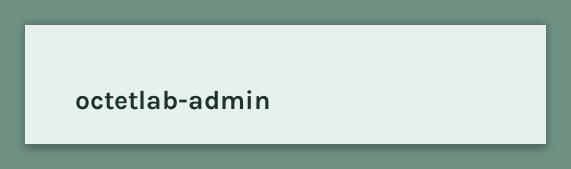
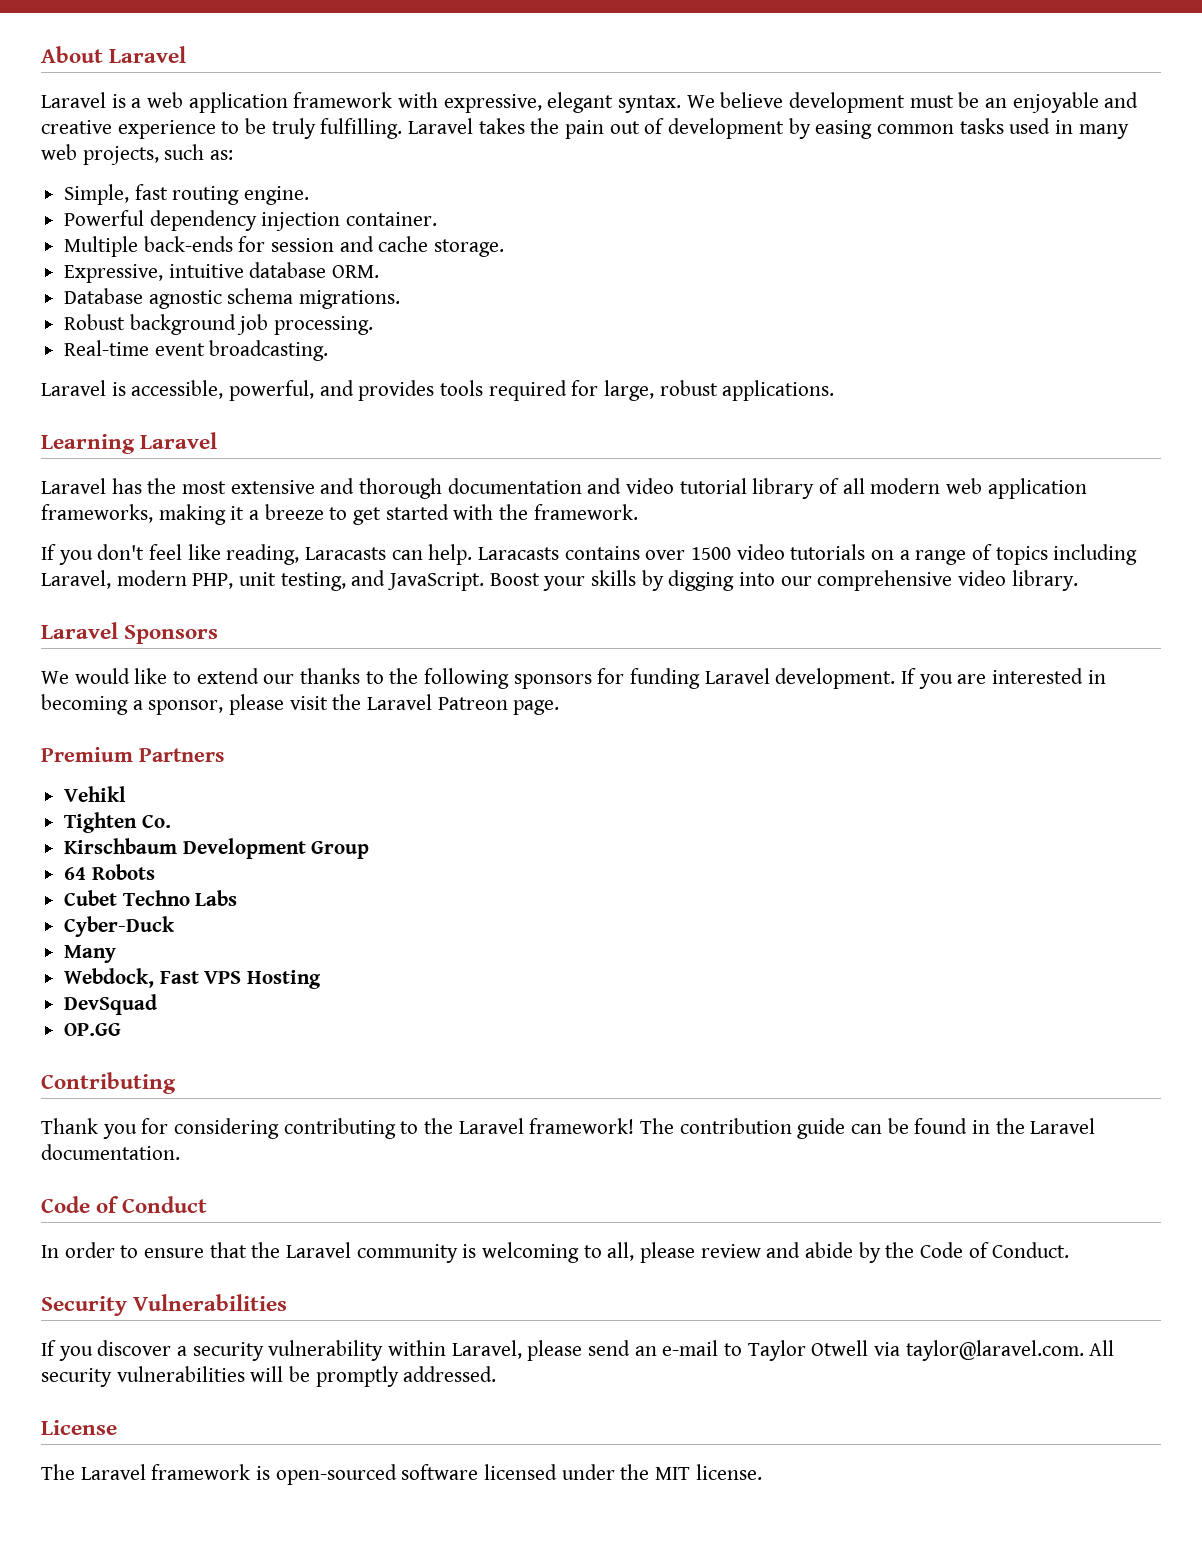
- octetlab-admin
+ About Laravel
+ Laravel is a web application framework with expressive, elegant syntax. We believe development must be an enjoyable and creative experience to be truly fulfilling. Laravel takes the pain out of development by easing common tasks used in many web projects, such as:
+ Simple, fast routing engine.
+ Powerful dependency injection container.
+ Multiple back-ends for session and cache storage.
+ Expressive, intuitive database ORM.
+ Database agnostic schema migrations.
+ Robust background job processing.
+ Real-time event broadcasting.
+ Laravel is accessible, powerful, and provides tools required for large, robust applications.
+ Learning Laravel
+ Laravel has the most extensive and thorough documentation and video tutorial library of all modern web application frameworks, making it a breeze to get started with the framework.
+ If you don't feel like reading, Laracasts can help. Laracasts contains over 1500 video tutorials on a range of topics including Laravel, modern PHP, unit testing, and JavaScript. Boost your skills by digging into our comprehensive video library.
+ Laravel Sponsors
+ We would like to extend our thanks to the following sponsors for funding Laravel development. If you are interested in becoming a sponsor, please visit the Laravel Patreon page.
+ Premium Partners
+ Vehikl
+ Tighten Co.
+ Kirschbaum Development Group
+ 64 Robots
+ Cubet Techno Labs
+ Cyber-Duck
+ Many
+ Webdock, Fast VPS Hosting
+ DevSquad
+ OP.GG
+ Contributing
+ Thank you for considering contributing to the Laravel framework! The contribution guide can be found in the Laravel documentation.
+ Code of Conduct
+ In order to ensure that the Laravel community is welcoming to all, please review and abide by the Code of Conduct.
+ Security Vulnerabilities
+ If you discover a security vulnerability within Laravel, please send an e-mail to Taylor Otwell via taylor@laravel.com. All security vulnerabilities will be promptly addressed.
+ License
+ The Laravel framework is open-sourced software licensed under the MIT license.

